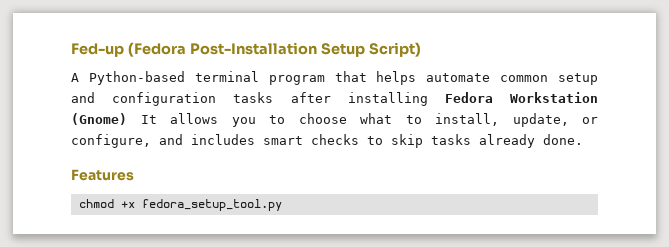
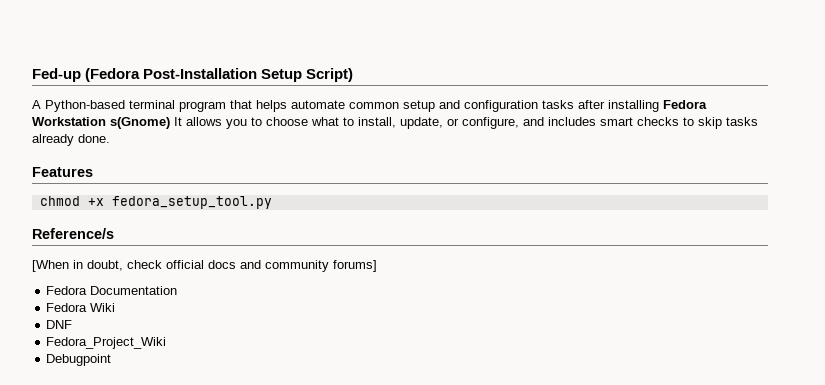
- A Python-based terminal program that helps automate common setup and configuration tasks after installing Fedora Workstation (Gnome) It allows you to choose what to install, update, or configure, and includes smart checks to skip tasks already done.
+ A Python-based terminal program that helps automate common setup and configuration tasks after installing Fedora Workstation s(Gnome) It allows you to choose what to install, update, or configure, and includes smart checks to skip tasks already done.
+ Reference/s
+ [When in doubt, check official docs and community forums]
+ Fedora Documentation
+ Fedora Wiki
+ DNF
+ Fedora_Project_Wiki
+ Debugpoint

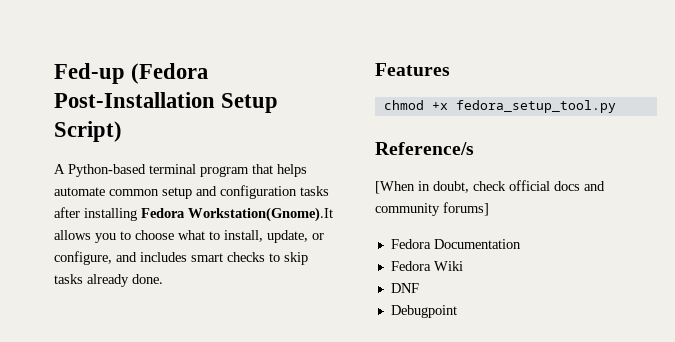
- A Python-based terminal program that helps automate common setup and configuration tasks after installing Fedora Workstation s(Gnome) It allows you to choose what to install, update, or configure, and includes smart checks to skip tasks already done.
+ A Python-based terminal program that helps automate common setup and configuration tasks after installing Fedora Workstation(Gnome).It allows you to choose what to install, update, or configure, and includes smart checks to skip tasks already done.
- Fedora_Project_Wiki

